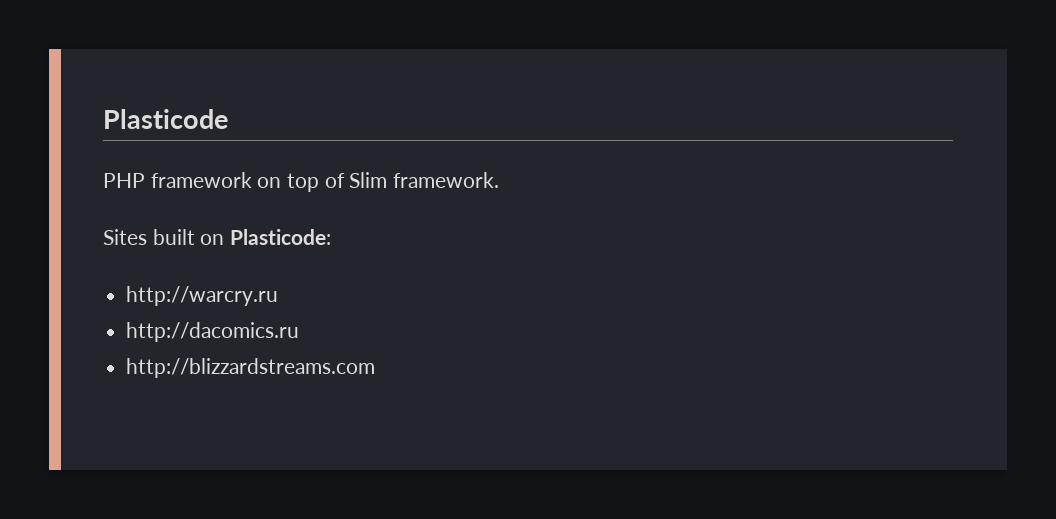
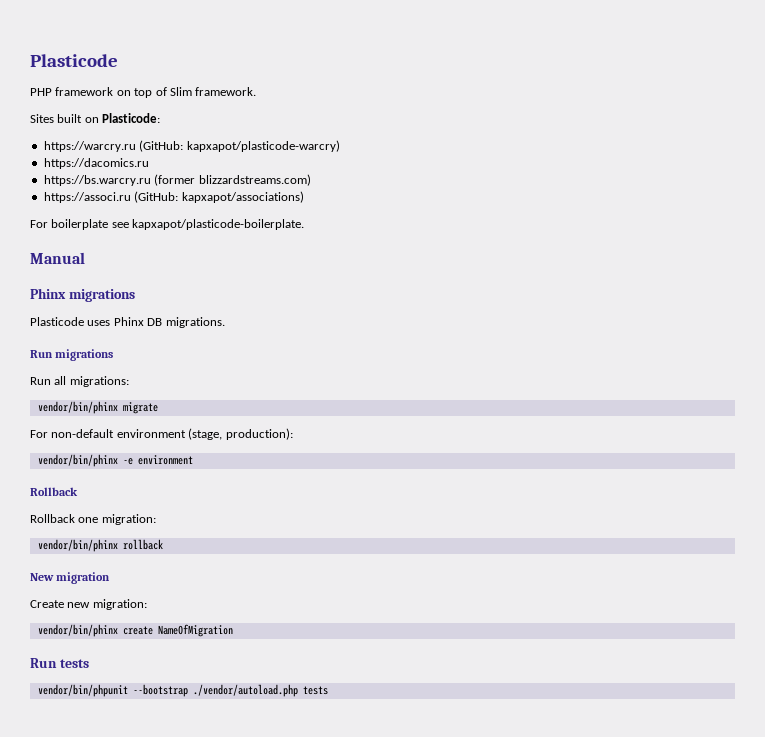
- http://warcry.ru
- http://dacomics.ru
- http://blizzardstreams.com
+ https://warcry.ru (GitHub: kapxapot/plasticode-warcry)
+ https://dacomics.ru
+ https://bs.warcry.ru (former blizzardstreams.com)
+ https://associ.ru (GitHub: kapxapot/associations)
+ For boilerplate see kapxapot/plasticode-boilerplate.
+ Manual
+ Phinx migrations
+ Plasticode uses Phinx DB migrations.
+ Run migrations
+ Run all migrations:
+ vendor/bin/phinx migrate
+ For non-default environment (stage, production):
+ vendor/bin/phinx -e environment
+ Rollback
+ Rollback one migration:
+ vendor/bin/phinx rollback
+ New migration
+ Create new migration:
+ vendor/bin/phinx create NameOfMigration
+ Run tests
+ vendor/bin/phpunit --bootstrap ./vendor/autoload.php tests

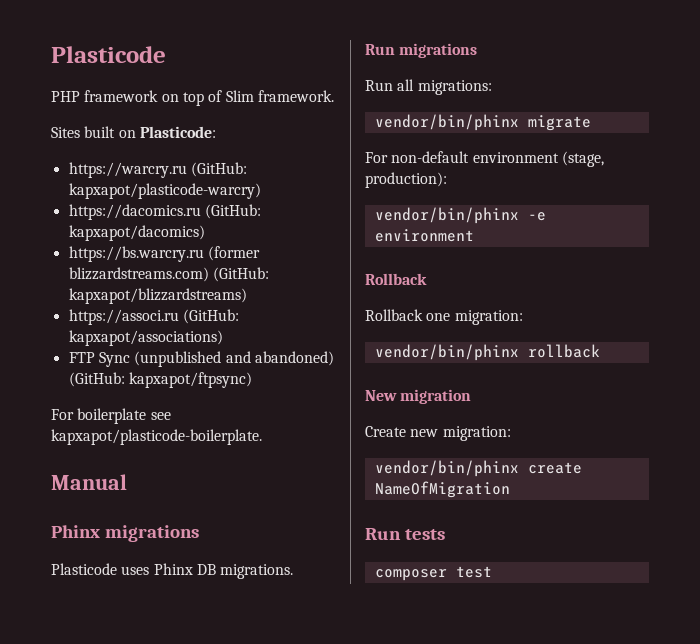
- https://dacomics.ru
+ https://dacomics.ru (GitHub: kapxapot/dacomics)
- https://bs.warcry.ru (former blizzardstreams.com)
+ https://bs.warcry.ru (former blizzardstreams.com) (GitHub: kapxapot/blizzardstreams)
+ FTP Sync (unpublished and abandoned) (GitHub: kapxapot/ftpsync)
- vendor/bin/phpunit --bootstrap ./vendor/autoload.php tests
+ composer test

